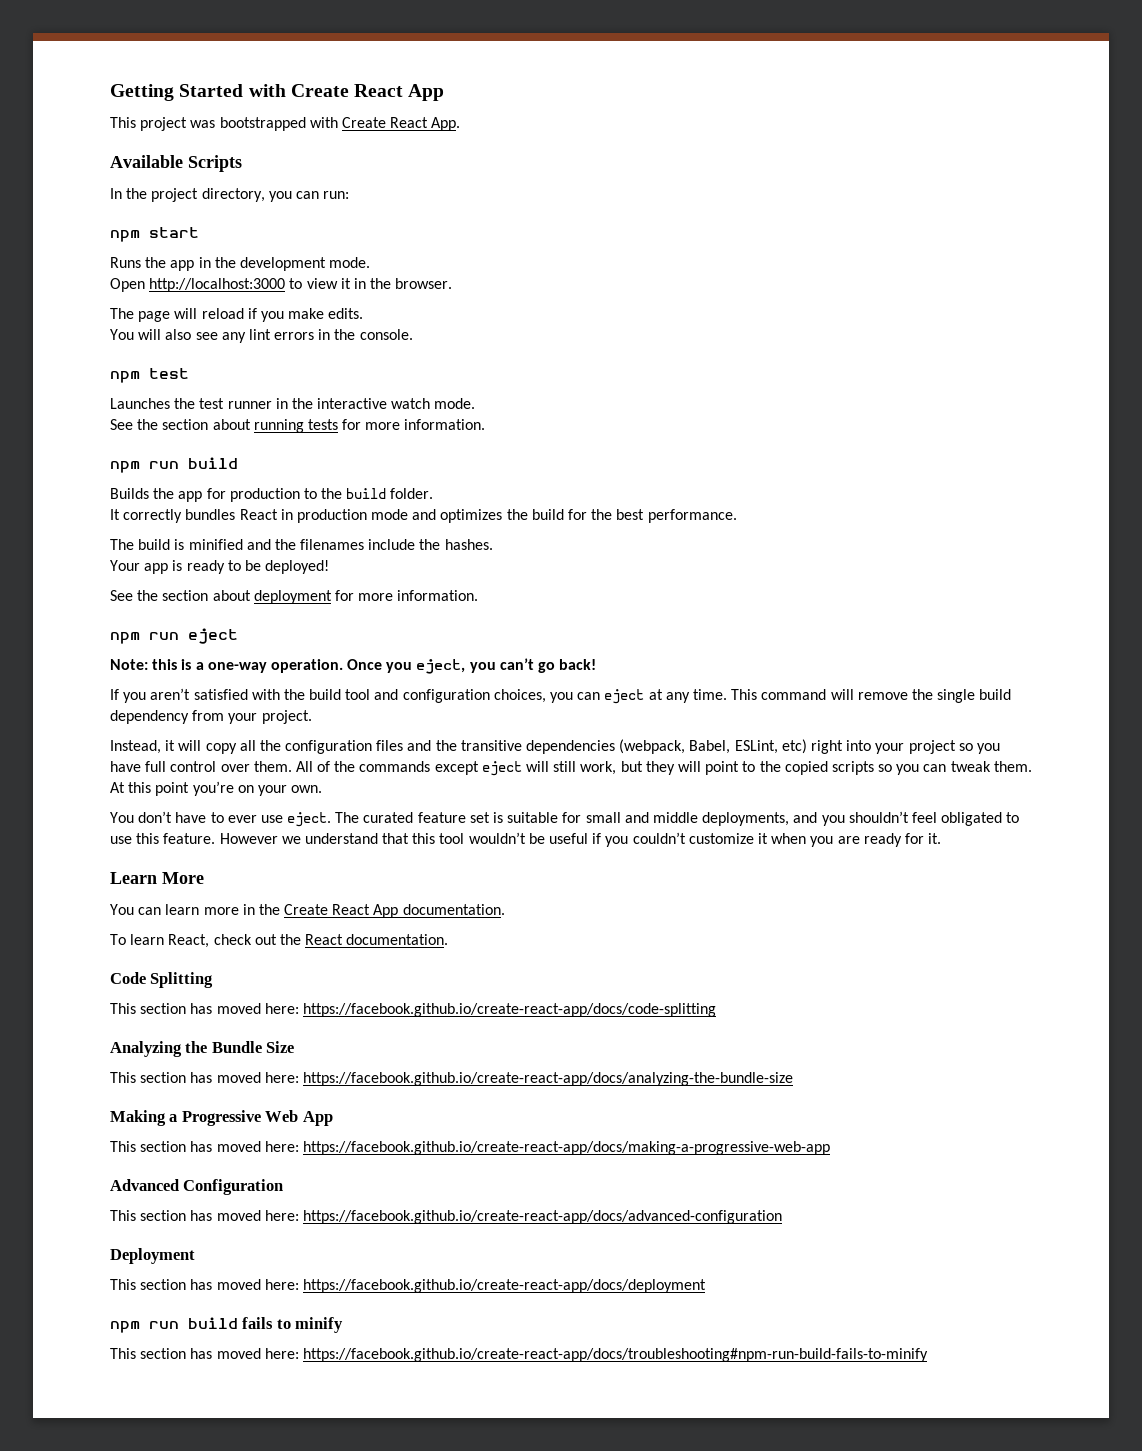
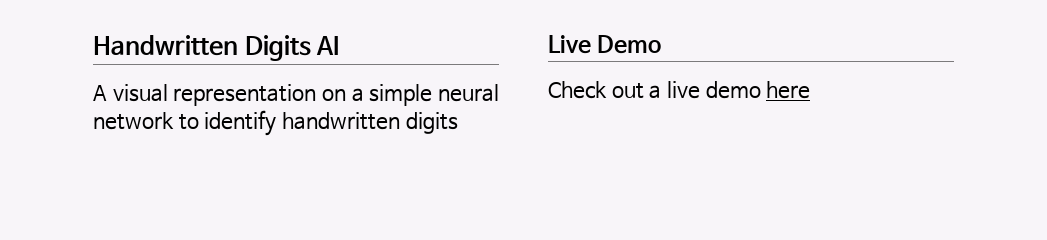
- Getting Started with Create React App
- This project was bootstrapped with Create React App.
- Available Scripts
- In the project directory, you can run:
- npm start
- Runs the app in the development mode.
- Open http://localhost:3000 to view it in the browser.
- The page will reload if you make edits.
- You will also see any lint errors in the console.
- npm test
- Launches the test runner in the interactive watch mode.
- See the section about running tests for more information.
- npm run build
- Builds the app for production to the build folder.
- It correctly bundles React in production mode and optimizes the build for the best performance.
- The build is minified and the filenames include the hashes.
- Your app is ready to be deployed!
- See the section about deployment for more information.
- npm run eject
- Note: this is a one-way operation. Once you eject, you can’t go back!
- If you aren’t satisfied with the build tool and configuration choices, you can eject at any time. This command will remove the single build dependency from your project.
- Instead, it will copy all the configuration files and the transitive dependencies (webpack, Babel, ESLint, etc) right into your project so you have full control over them. All of the commands except eject will still work, but they will point to the copied scripts so you can tweak them. At this point you’re on your own.
- You don’t have to ever use eject. The curated feature set is suitable for small and middle deployments, and you shouldn’t feel obligated to use this feature. However we understand that this tool wouldn’t be useful if you couldn’t customize it when you are ready for it.
- Learn More
- You can learn more in the Create React App documentation.
- To learn React, check out the React documentation.
- Code Splitting
- This section has moved here: https://facebook.github.io/create-react-app/docs/code-splitting
- Analyzing the Bundle Size
- This section has moved here: https://facebook.github.io/create-react-app/docs/analyzing-the-bundle-size
- Making a Progressive Web App
- This section has moved here: https://facebook.github.io/create-react-app/docs/making-a-progressive-web-app
- Advanced Configuration
- This section has moved here: https://facebook.github.io/create-react-app/docs/advanced-configuration
- Deployment
- This section has moved here: https://facebook.github.io/create-react-app/docs/deployment
- npm run build fails to minify
- This section has moved here: https://facebook.github.io/create-react-app/docs/troubleshooting#npm-run-build-fails-to-minify
+ Handwritten Digits AI
+ A visual representation on a simple neural network to identify handwritten digits
+ Live Demo
+ Check out a live demo here

